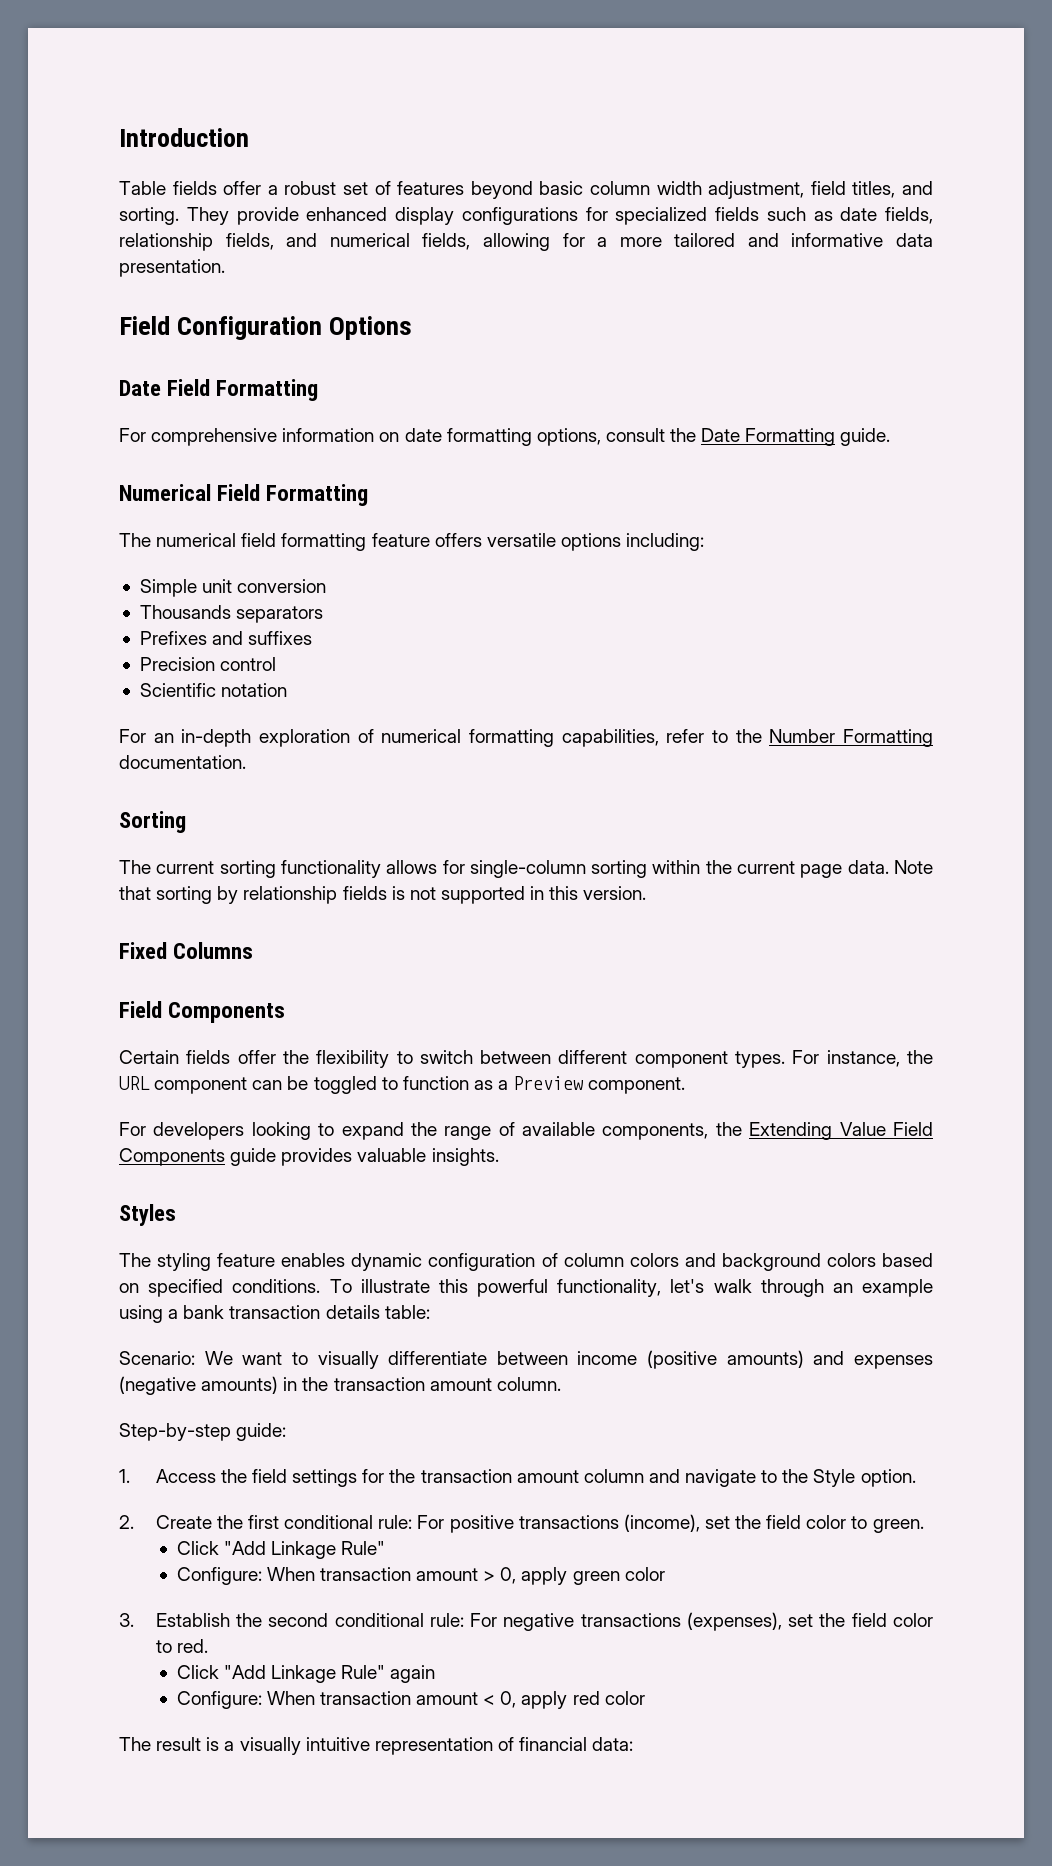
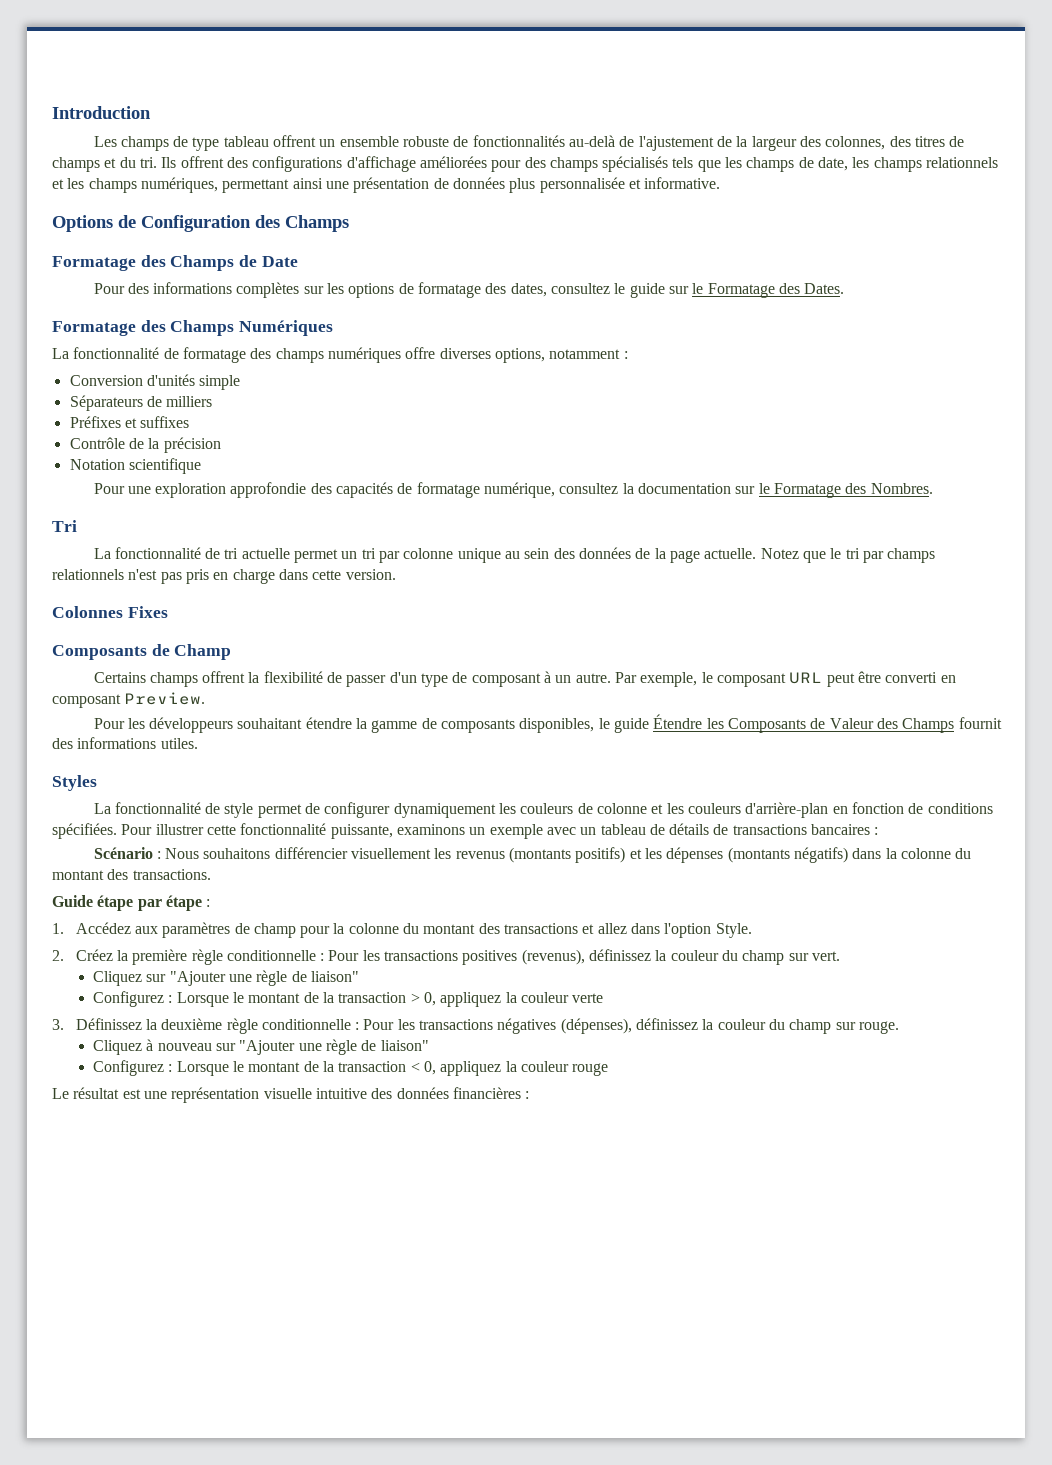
- Table fields offer a robust set of features beyond basic column width adjustment, field titles, and sorting. They provide enhanced display configurations for specialized fields such as date fields, relationship fields, and numerical fields, allowing for a more tailored and informative data presentation.
- Field Configuration Options
- Date Field Formatting
- For comprehensive information on date formatting options, consult the Date Formatting guide.
- Numerical Field Formatting
- The numerical field formatting feature offers versatile options including:
- Simple unit conversion
- Thousands separators
- Prefixes and suffixes
- Precision control
- Scientific notation
- For an in-depth exploration of numerical formatting capabilities, refer to the Number Formatting documentation.
- Sorting
- The current sorting functionality allows for single-column sorting within the current page data. Note that sorting by relationship fields is not supported in this version.
- Fixed Columns
- Field Components
- Certain fields offer the flexibility to switch between different component types. For instance, the URL component can be toggled to function as a Preview component.
- For developers looking to expand the range of available components, the Extending Value Field Components guide provides valuable insights.
+ Les champs de type tableau offrent un ensemble robuste de fonctionnalités au-delà de l'ajustement de la largeur des colonnes, des titres de champs et du tri. Ils offrent des configurations d'affichage améliorées pour des champs spécialisés tels que les champs de date, les champs relationnels et les champs numériques, permettant ainsi une présentation de données plus personnalisée et informative.
+ Options de Configuration des Champs
+ Formatage des Champs de Date
+ Pour des informations complètes sur les options de formatage des dates, consultez le guide sur le Formatage des Dates.
+ Formatage des Champs Numériques
+ La fonctionnalité de formatage des champs numériques offre diverses options, notamment :
+ Conversion d'unités simple
+ Séparateurs de milliers
+ Préfixes et suffixes
+ Contrôle de la précision
+ Notation scientifique
+ Pour une exploration approfondie des capacités de formatage numérique, consultez la documentation sur le Formatage des Nombres.
+ Tri
+ La fonctionnalité de tri actuelle permet un tri par colonne unique au sein des données de la page actuelle. Notez que le tri par champs relationnels n'est pas pris en charge dans cette version.
+ Colonnes Fixes
+ Composants de Champ
+ Certains champs offrent la flexibilité de passer d'un type de composant à un autre. Par exemple, le composant URL peut être converti en composant Preview.
+ Pour les développeurs souhaitant étendre la gamme de composants disponibles, le guide Étendre les Composants de Valeur des Champs fournit des informations utiles.
  Styles
- The styling feature enables dynamic configuration of column colors and background colors based on specified conditions. To illustrate this powerful functionality, let's walk through an example using a bank transaction details table:
- Scenario: We want to visually differentiate between income (positive amounts) and expenses (negative amounts) in the transaction amount column.
- Step-by-step guide:
- 1. Access the field settings for the transaction amount column and navigate to the Style option.
- 2. Create the first conditional rule: For positive transactions (income), set the field color to green.
- Click "Add Linkage Rule"
- Configure: When transaction amount > 0, apply green color
- 3. Establish the second conditional rule: For negative transactions (expenses), set the field color to red.
- Click "Add Linkage Rule" again
- Configure: When transaction amount < 0, apply red color
- The result is a visually intuitive representation of financial data:
+ La fonctionnalité de style permet de configurer dynamiquement les couleurs de colonne et les couleurs d'arrière-plan en fonction de conditions spécifiées. Pour illustrer cette fonctionnalité puissante, examinons un exemple avec un tableau de détails de transactions bancaires :
+ Scénario : Nous souhaitons différencier visuellement les revenus (montants positifs) et les dépenses (montants négatifs) dans la colonne du montant des transactions.
+ Guide étape par étape :
+ 1. Accédez aux paramètres de champ pour la colonne du montant des transactions et allez dans l'option Style.
+ 2. Créez la première règle conditionnelle : Pour les transactions positives (revenus), définissez la couleur du champ sur vert.
+ Cliquez sur "Ajouter une règle de liaison"
+ Configurez : Lorsque le montant de la transaction > 0, appliquez la couleur verte
+ 3. Définissez la deuxième règle conditionnelle : Pour les transactions négatives (dépenses), définissez la couleur du champ sur rouge.
+ Cliquez à nouveau sur "Ajouter une règle de liaison"
+ Configurez : Lorsque le montant de la transaction < 0, appliquez la couleur rouge
+ Le résultat est une représentation visuelle intuitive des données financières :

